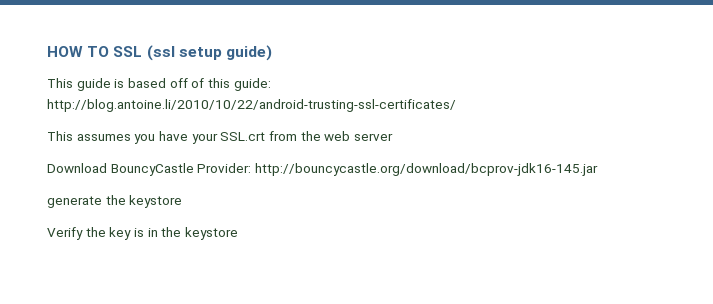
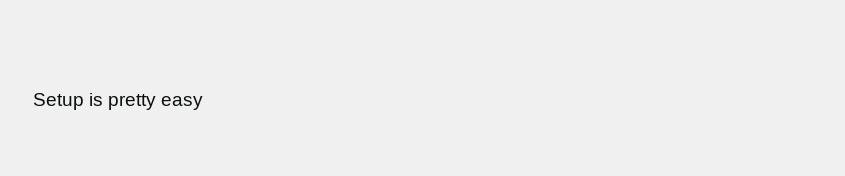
- HOW TO SSL (ssl setup guide)
- This guide is based off of this guide: http://blog.antoine.li/2010/10/22/android-trusting-ssl-certificates/
- This assumes you have your SSL.crt from the web server
- Download BouncyCastle Provider: http://bouncycastle.org/download/bcprov-jdk16-145.jar
- generate the keystore
- Verify the key is in the keystore
+ Setup is pretty easy

